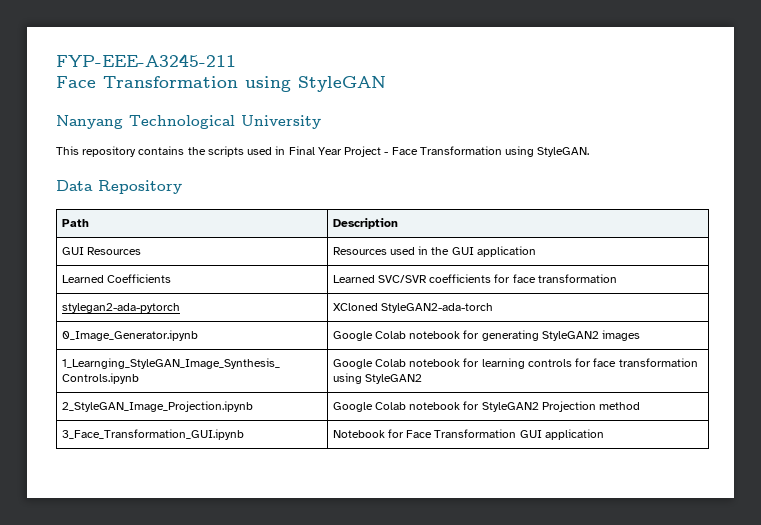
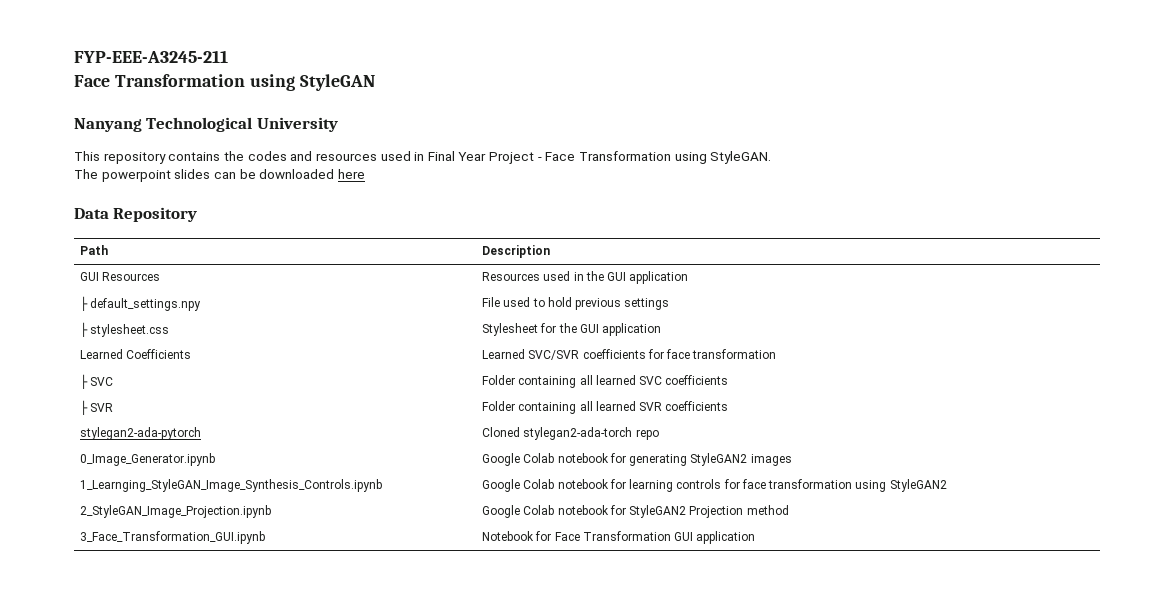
- This repository contains the scripts used in Final Year Project - Face Transformation using StyleGAN.
+ This repository contains the codes and resources used in Final Year Project - Face Transformation using StyleGAN.
+ The powerpoint slides can be downloaded here
+ ├ default_settings.npy | File used to hold previous settings
+ ├ stylesheet.css | Stylesheet for the GUI application
- stylegan2-ada-pytorch | XCloned StyleGAN2-ada-torch
+ ├ SVC | Folder containing all learned SVC coefficients
+ ├ SVR | Folder containing all learned SVR coefficients
+ stylegan2-ada-pytorch | Cloned stylegan2-ada-torch repo

